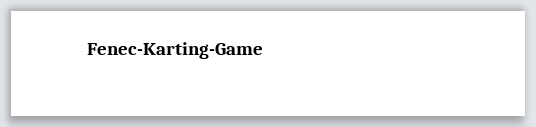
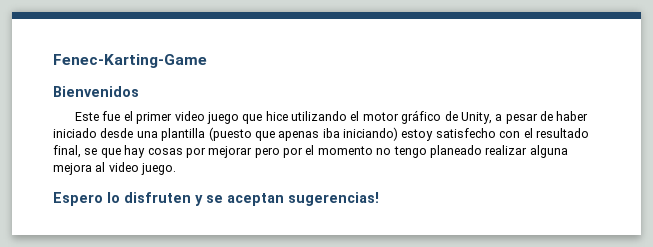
+ Bienvenidos
+ Este fue el primer video juego que hice utilizando el motor gráfico de Unity, a pesar de haber iniciado desde una plantilla (puesto que apenas iba iniciando) estoy satisfecho con el resultado final, se que hay cosas por mejorar pero por el momento no tengo planeado realizar alguna mejora al video juego.
+ Espero lo disfruten y se aceptan sugerencias!

